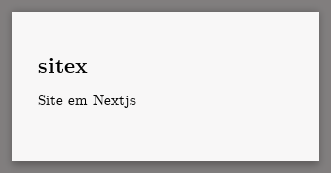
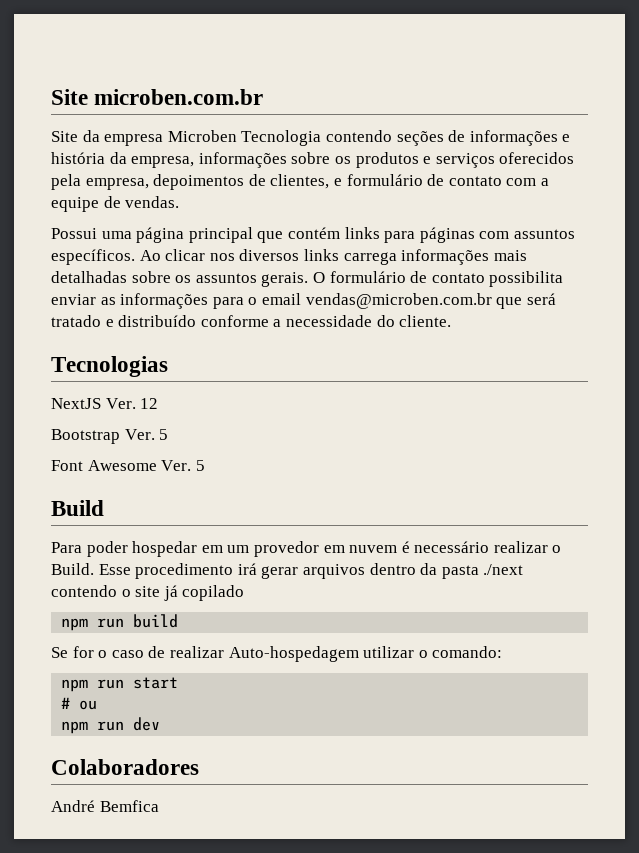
- sitex
- Site em Nextjs
+ Site microben.com.br
+ Site da empresa Microben Tecnologia contendo seções de informações e história da empresa, informações sobre os produtos e serviços oferecidos pela empresa, depoimentos de clientes, e formulário de contato com a equipe de vendas.
+ Possui uma página principal que contém links para páginas com assuntos específicos. Ao clicar nos diversos links carrega informações mais detalhadas sobre os assuntos gerais. O formulário de contato possibilita enviar as informações para o email vendas@microben.com.br que será tratado e distribuído conforme a necessidade do cliente.
+ Tecnologias
+ NextJS Ver. 12
+ Bootstrap Ver. 5
+ Font Awesome Ver. 5
+ Build
+ Para poder hospedar em um provedor em nuvem é necessário realizar o Build. Esse procedimento irá gerar arquivos dentro da pasta ./next contendo o site já copilado
+ npm run build
+ Se for o caso de realizar Auto-hospedagem utilizar o comando:
+ npm run start
+ # ou
+ npm run dev
+ Colaboradores
+ André Bemfica

